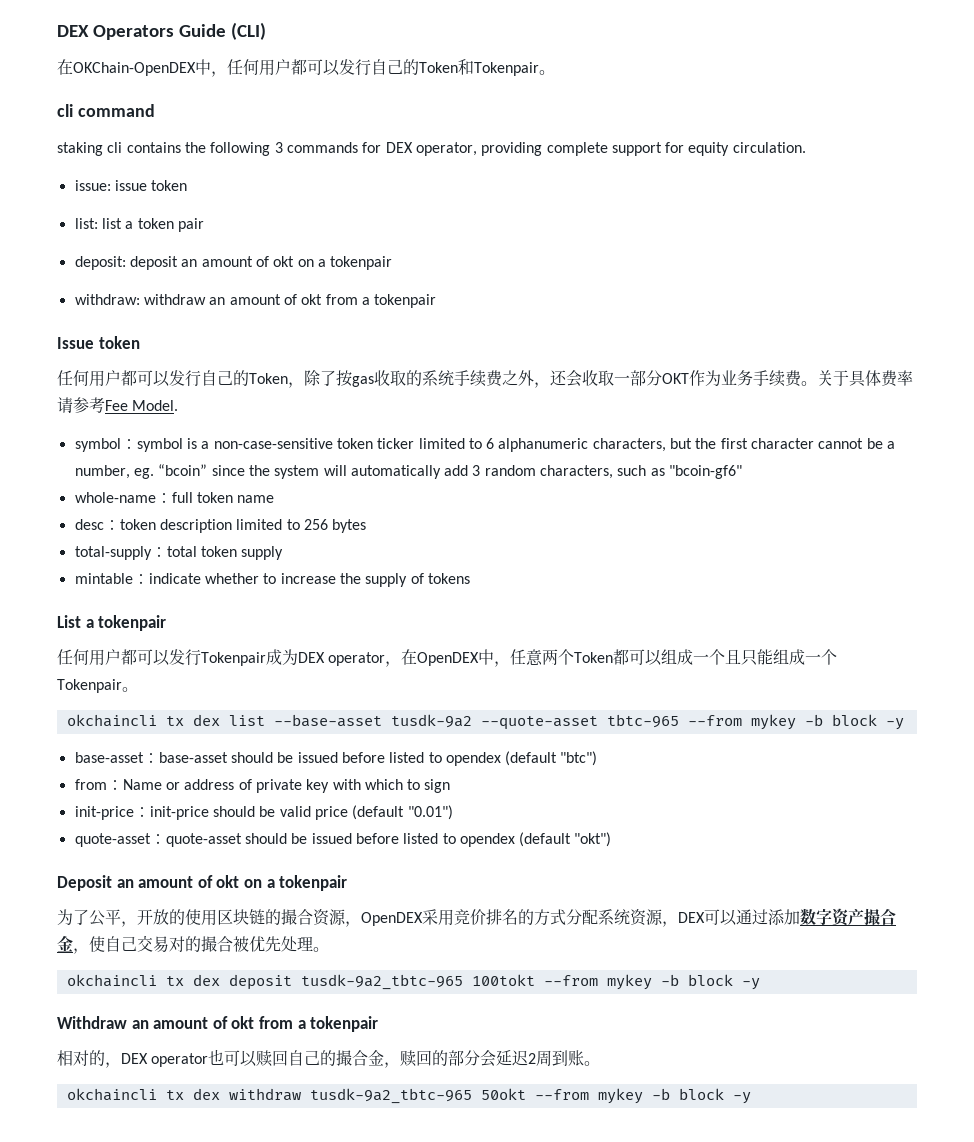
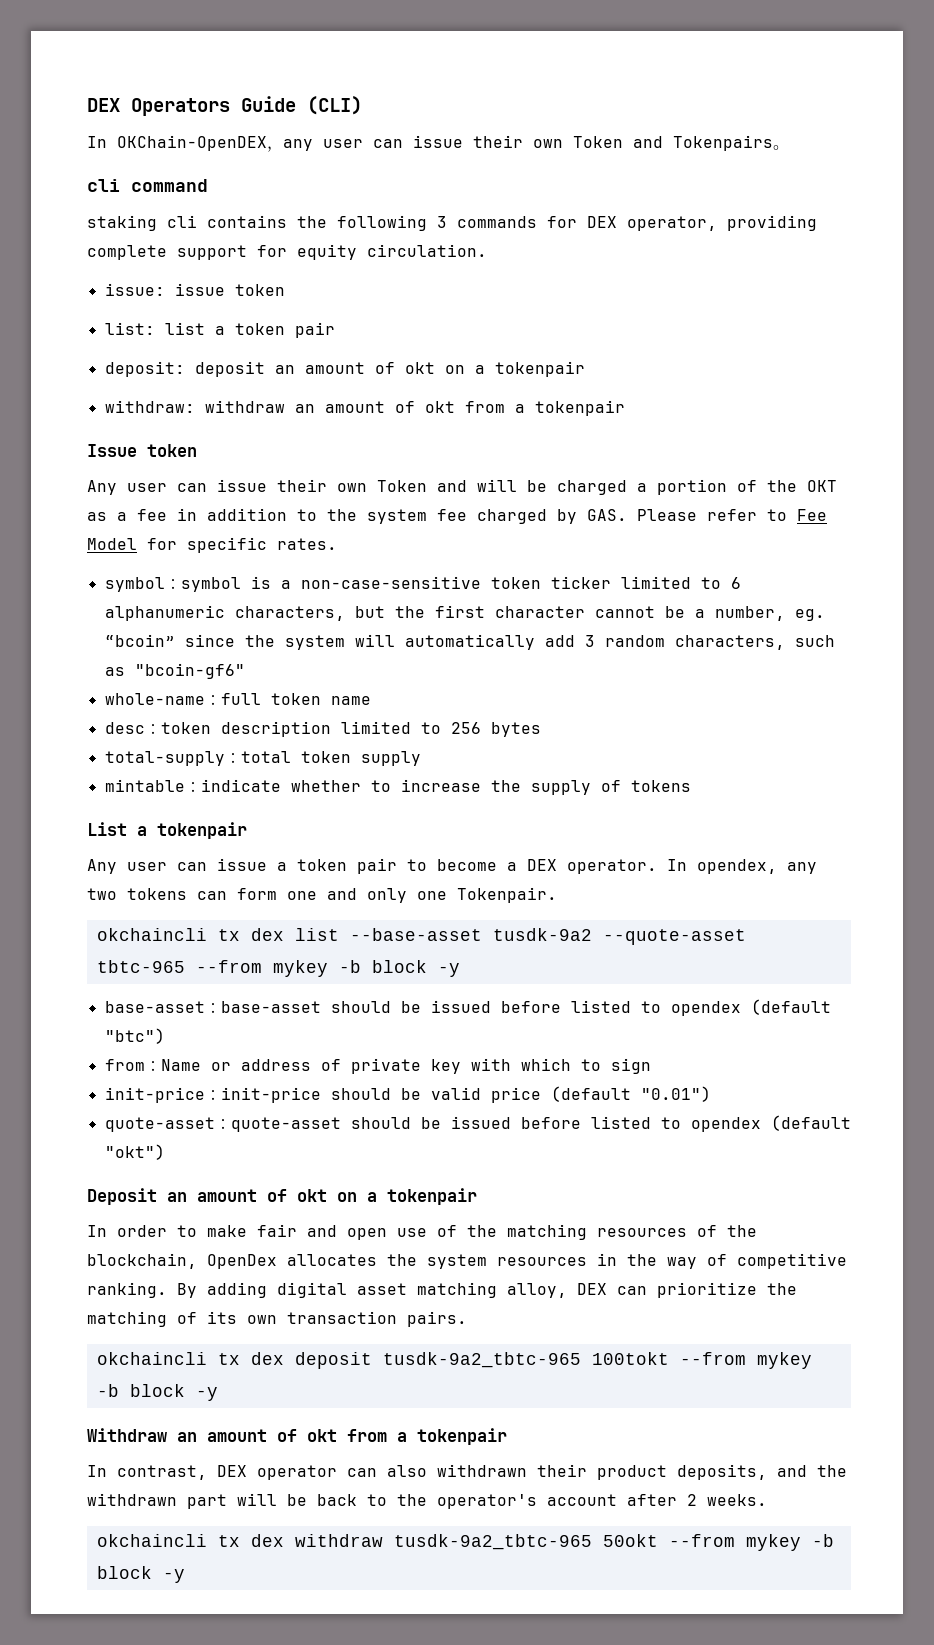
- 在OKChain-OpenDEX中，任何用户都可以发行自己的Token和Tokenpair。
+ In OKChain-OpenDEX，any user can issue their own Token and Tokenpairs。
- 任何用户都可以发行自己的Token，除了按gas收取的系统手续费之外，还会收取一部分OKT作为业务手续费。关于具体费率请参考Fee Model.
+ Any user can issue their own Token and will be charged a portion of the OKT as a fee in addition to the system fee charged by GAS. Please refer to Fee Model for specific rates.
- 任何用户都可以发行Tokenpair成为DEX operator，在OpenDEX中，任意两个Token都可以组成一个且只能组成一个Tokenpair。
+ Any user can issue a token pair to become a DEX operator. In opendex, any two tokens can form one and only one Tokenpair.
- 为了公平，开放的使用区块链的撮合资源，OpenDEX采用竞价排名的方式分配系统资源，DEX可以通过添加数字资产撮合金，使自己交易对的撮合被优先处理。
+ In order to make fair and open use of the matching resources of the blockchain, OpenDex allocates the system resources in the way of competitive ranking. By adding digital asset matching alloy, DEX can prioritize the matching of its own transaction pairs.
- 相对的，DEX operator也可以赎回自己的撮合金，赎回的部分会延迟2周到账。
+ In contrast, DEX operator can also withdrawn their product deposits, and the withdrawn part will be back to the operator's account after 2 weeks.

